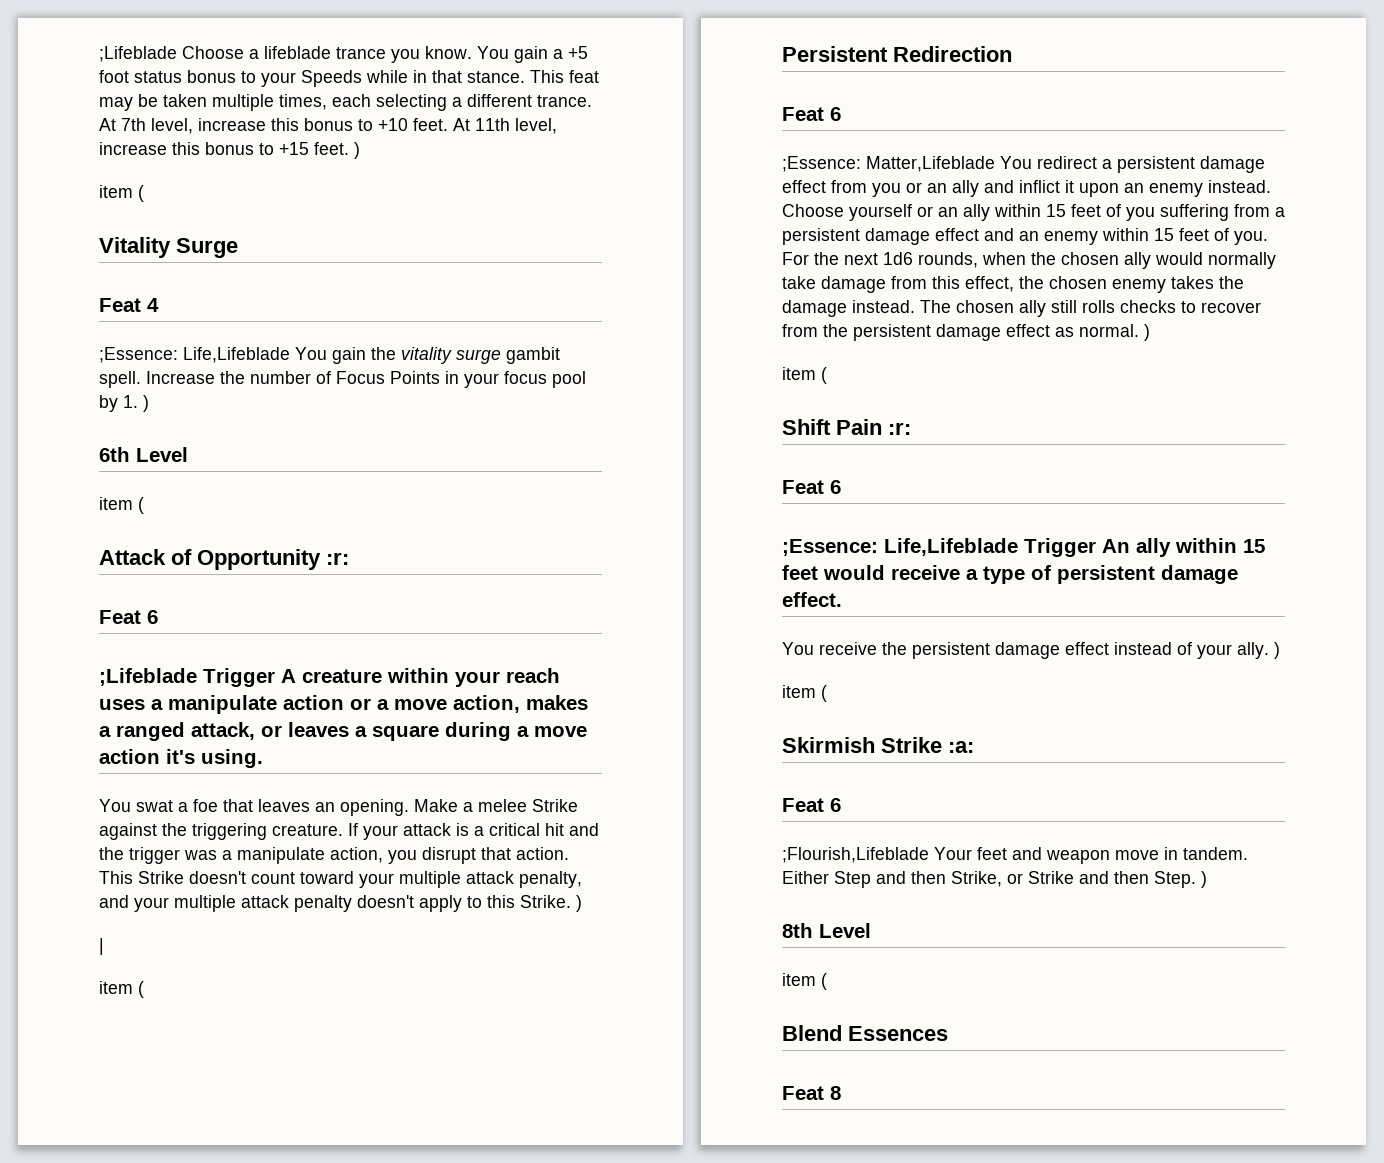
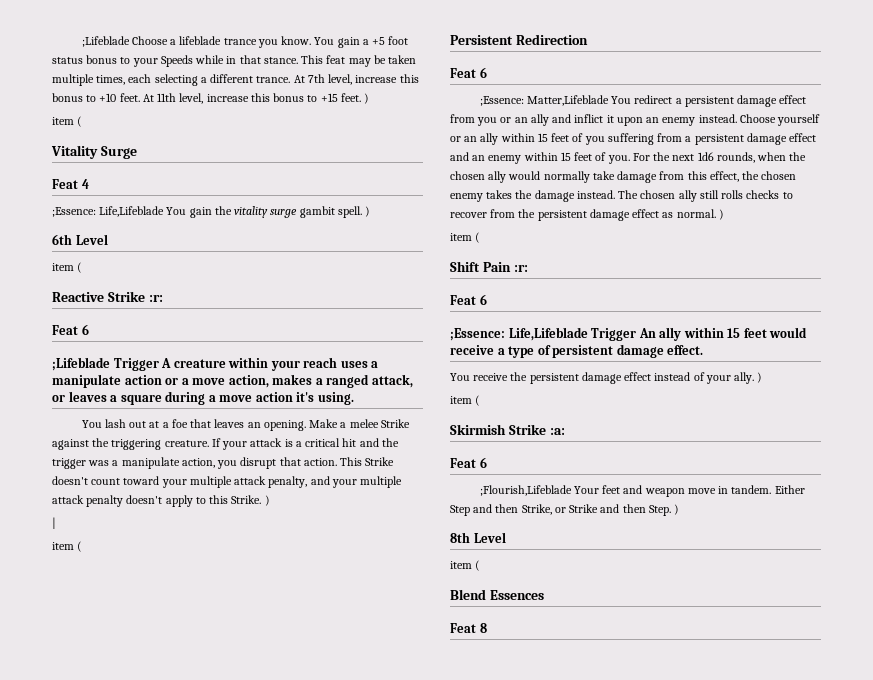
- ;Essence: Life,Lifeblade You gain the vitality surge gambit spell. Increase the number of Focus Points in your focus pool by 1. )
+ ;Essence: Life,Lifeblade You gain the vitality surge gambit spell. )
- Attack of Opportunity :r:
+ Reactive Strike :r:
- You swat a foe that leaves an opening.
+ You lash out at a foe that leaves an opening.

